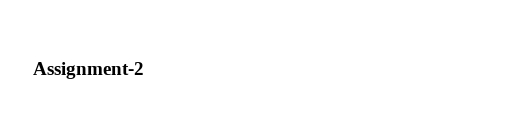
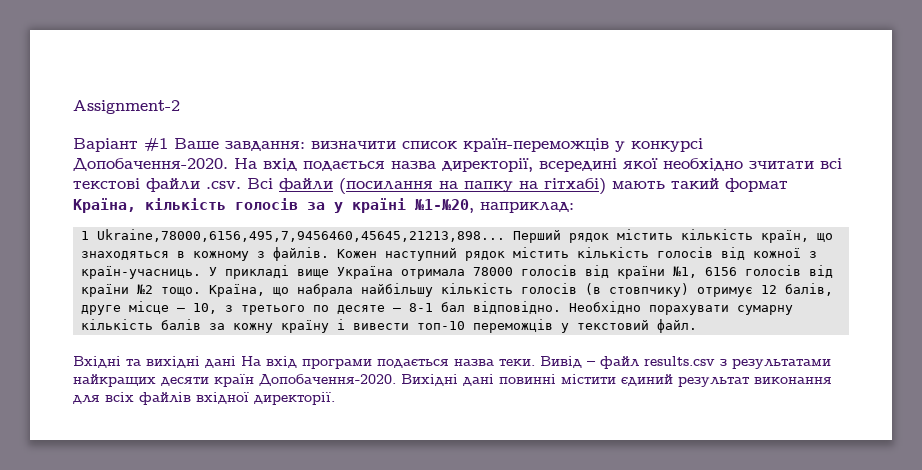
+ Варіант #1 Ваше завдання: визначити список країн-переможців у конкурсі Допобачення-2020. На вхід подається назва директорії, всередині якої необхідно зчитати всі текстові файли .csv. Всі файли (посилання на папку на гітхабі) мають такий формат Країна, кількість голосів за у країні №1-№20, наприклад:
+ 1 Ukraine,78000,6156,495,7,9456460,45645,21213,898... Перший рядок містить кількість країн, що знаходяться в кожному з файлів. Кожен наступний рядок містить кількість голосів від кожної з країн-учасниць. У прикладі вище Україна отримала 78000 голосів від країни №1, 6156 голосів від країни №2 тощо. Країна, що набрала найбільшу кількість голосів (в стовпчику) отримує 12 балів, друге місце – 10, з третього по десяте – 8-1 бал відповідно. Необхідно порахувати сумарну кількість балів за кожну країну і вивести топ-10 переможців у текстовий файл.
+ Вхідні та вихідні дані На вхід програми подається назва теки. Вивід – файл results.csv з результатами найкращих десяти країн Допобачення-2020. Вихідні дані повинні містити єдиний результат виконання для всіх файлів вхідної директорії.

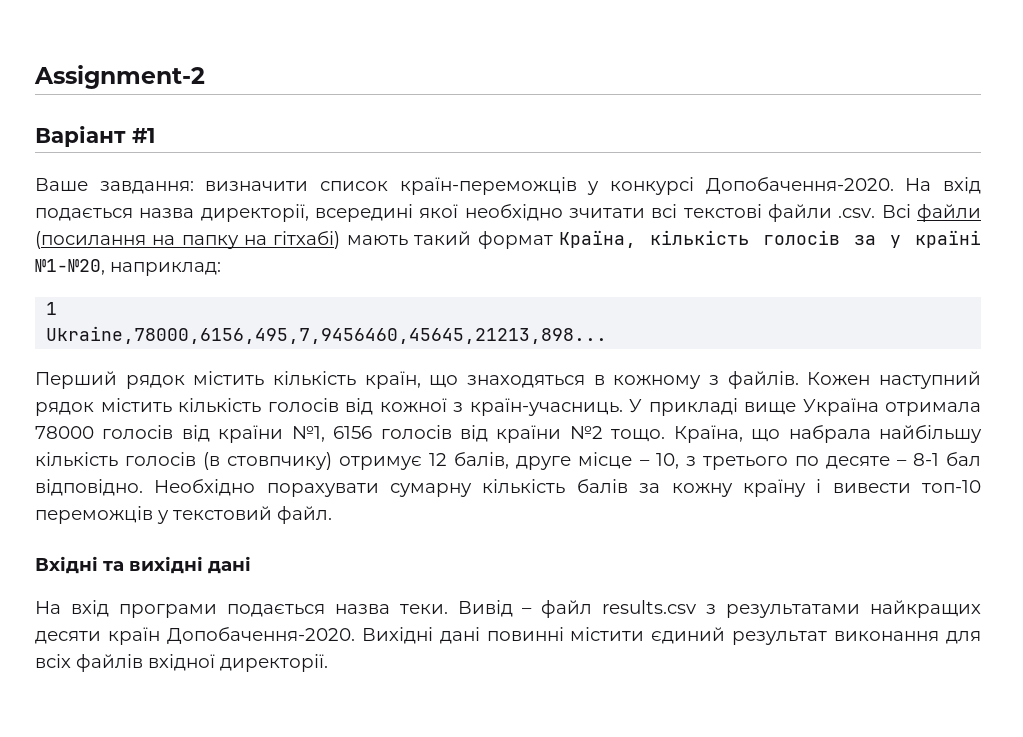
- Варіант #1 Ваше завдання: визначити список країн-переможців у конкурсі Допобачення-2020.
+ Варіант #1
+ Ваше завдання: визначити список країн-переможців у конкурсі Допобачення-2020.
- 1 Ukraine,78000,6156,495,7,9456460,45645,21213,898... Перший рядок містить кількість країн, що знаходяться в кожному з файлів.
+ 1
+ Ukraine,78000,6156,495,7,9456460,45645,21213,898...
+ Перший рядок містить кількість країн, що знаходяться в кожному з файлів.
- Вхідні та вихідні дані На вхід програми подається назва теки.
+ Вхідні та вихідні дані
+ На вхід програми подається назва теки.

